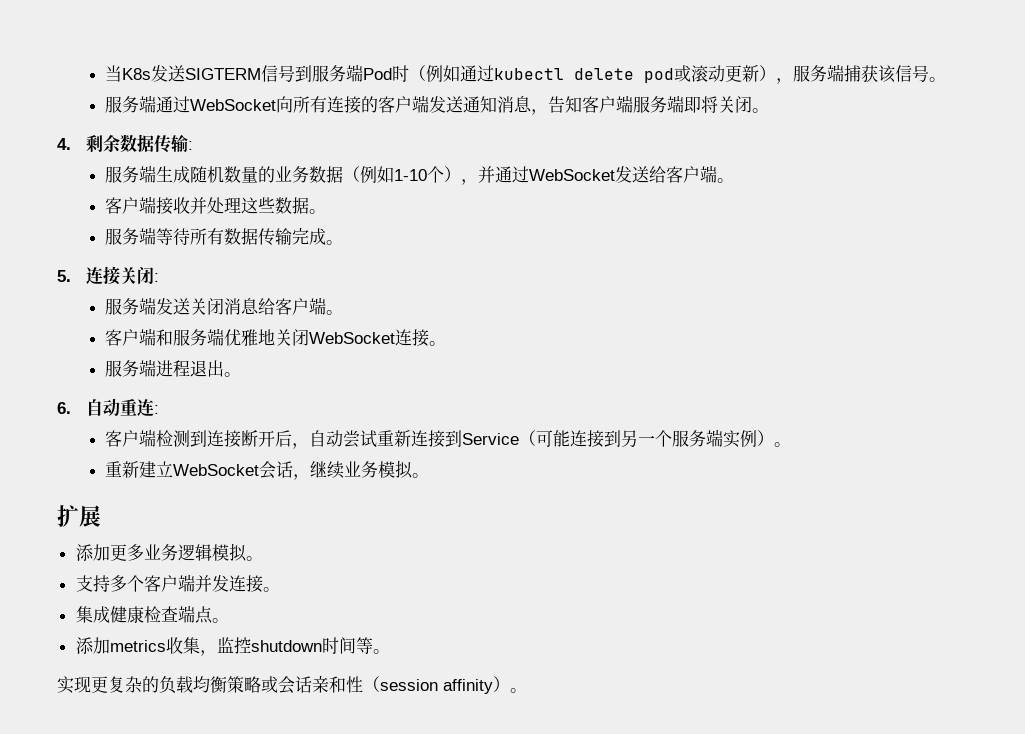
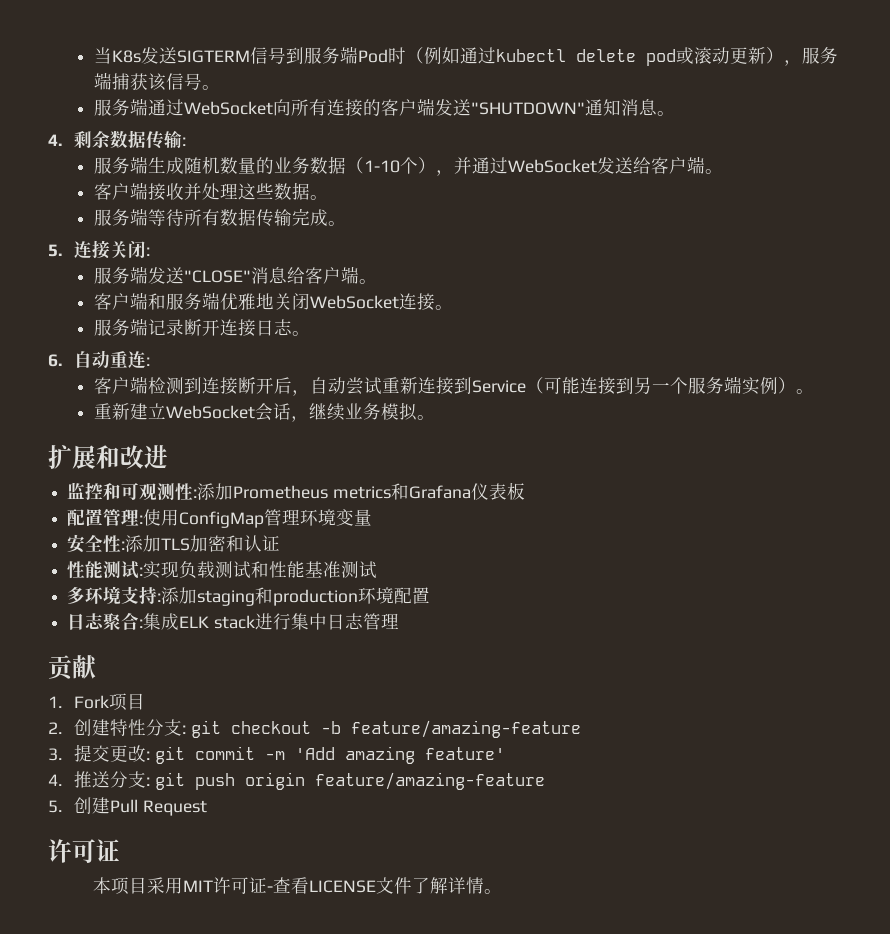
- 服务端通过WebSocket向所有连接的客户端发送通知消息，告知客户端服务端即将关闭。
+ 服务端通过WebSocket向所有连接的客户端发送"SHUTDOWN"通知消息。
- 服务端生成随机数量的业务数据（例如1-10个），并通过WebSocket发送给客户端。
+ 服务端生成随机数量的业务数据（1-10个），并通过WebSocket发送给客户端。
- 服务端发送关闭消息给客户端。
+ 服务端发送"CLOSE"消息给客户端。
- 服务端进程退出。
+ 服务端记录断开连接日志。
- 扩展
- 添加更多业务逻辑模拟。
- 支持多个客户端并发连接。
- 集成健康检查端点。
- 添加metrics收集，监控shutdown时间等。
- 实现更复杂的负载均衡策略或会话亲和性（session affinity）。
+ 扩展和改进
+ 监控和可观测性:添加Prometheus metrics和Grafana仪表板
+ 配置管理:使用ConfigMap管理环境变量
+ 安全性:添加TLS加密和认证
+ 性能测试:实现负载测试和性能基准测试
+ 多环境支持:添加staging和production环境配置
+ 日志聚合:集成ELK stack进行集中日志管理
+ 贡献
+ 1. Fork项目
+ 2.创建特性分支: git checkout -b feature/amazing-feature
+ 3.提交更改: git commit -m 'Add amazing feature'
+ 4.推送分支: git push origin feature/amazing-feature
+ 5.创建Pull Request
+ 许可证
+ 本项目采用MIT许可证-查看LICENSE文件了解详情。

